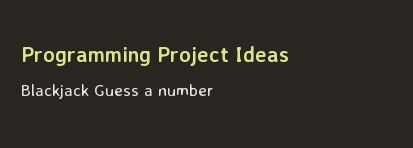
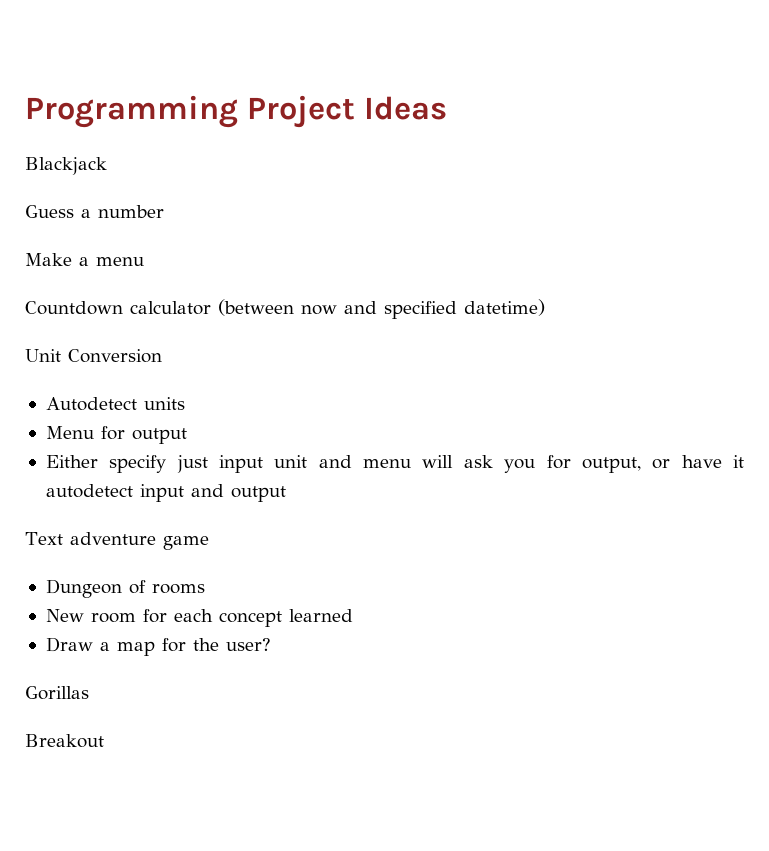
- Blackjack Guess a number
+ Blackjack
+ Guess a number
+ Make a menu
+ Countdown calculator (between now and specified datetime)
+ Unit Conversion
+ Autodetect units
+ Menu for output
+ Either specify just input unit and menu will ask you for output, or have it autodetect input and output
+ Text adventure game
+ Dungeon of rooms
+ New room for each concept learned
+ Draw a map for the user?
+ Gorillas
+ Breakout

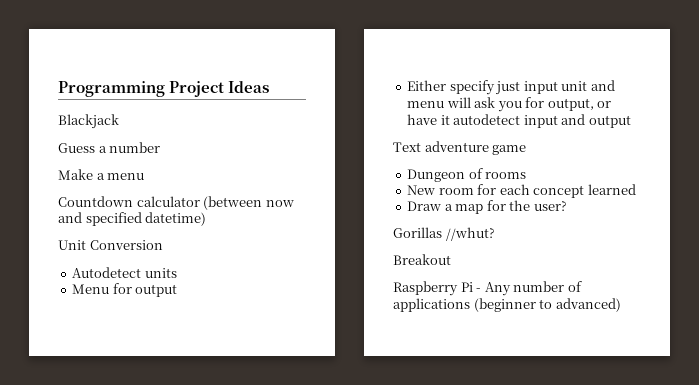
- Gorillas
+ Gorillas //whut?
+ Raspberry Pi - Any number of applications (beginner to advanced)

